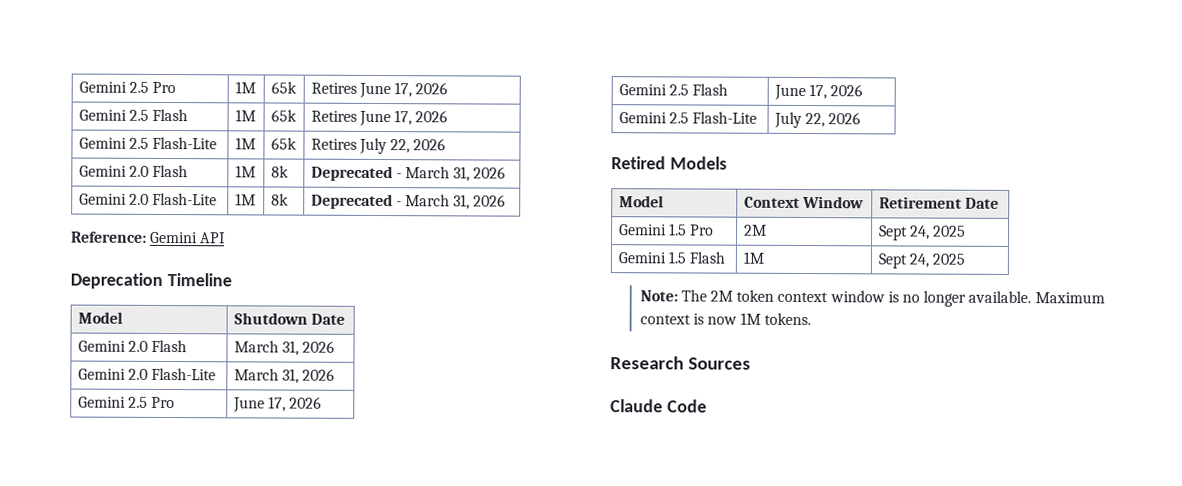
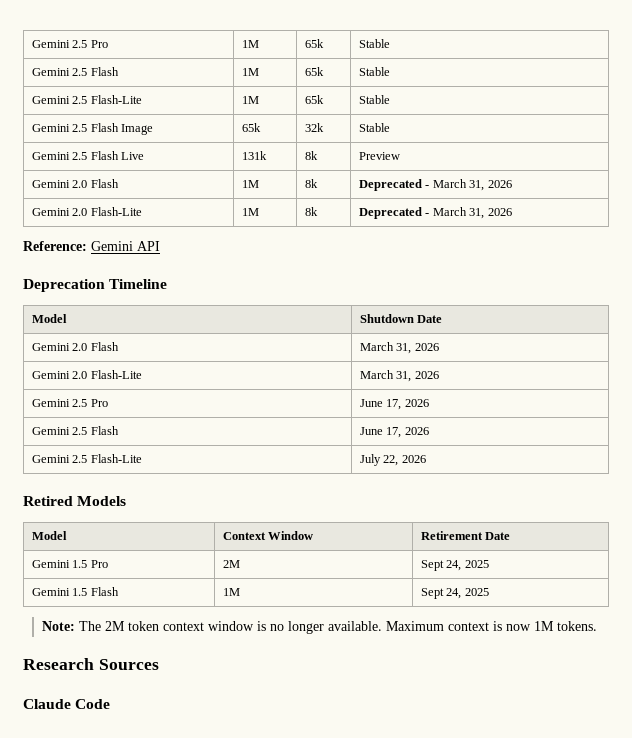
- Gemini 2.5 Pro | 1M | 65k | Retires June 17, 2026
+ Gemini 2.5 Pro | 1M | 65k | Stable
- Gemini 2.5 Flash | 1M | 65k | Retires June 17, 2026
+ Gemini 2.5 Flash | 1M | 65k | Stable
- Gemini 2.5 Flash-Lite | 1M | 65k | Retires July 22, 2026
+ Gemini 2.5 Flash-Lite | 1M | 65k | Stable
+ Gemini 2.5 Flash Image | 65k | 32k | Stable
+ Gemini 2.5 Flash Live | 131k | 8k | Preview

